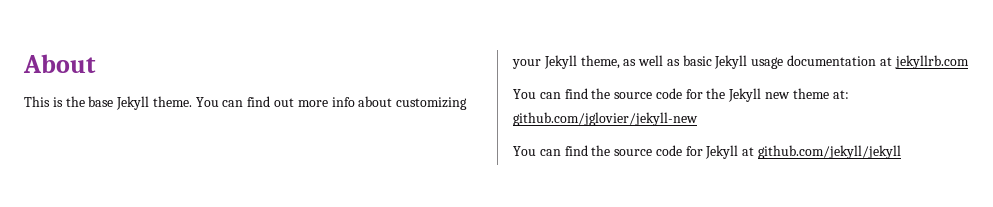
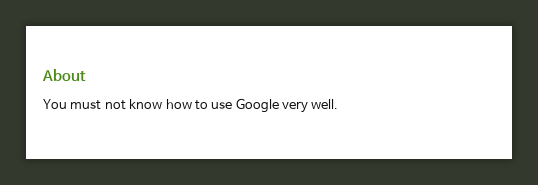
- This is the base Jekyll theme. You can find out more info about customizing your Jekyll theme, as well as basic Jekyll usage documentation at jekyllrb.com
- You can find the source code for the Jekyll new theme at: github.com/jglovier/jekyll-new
- You can find the source code for Jekyll at github.com/jekyll/jekyll
+ You must not know how to use Google very well.

